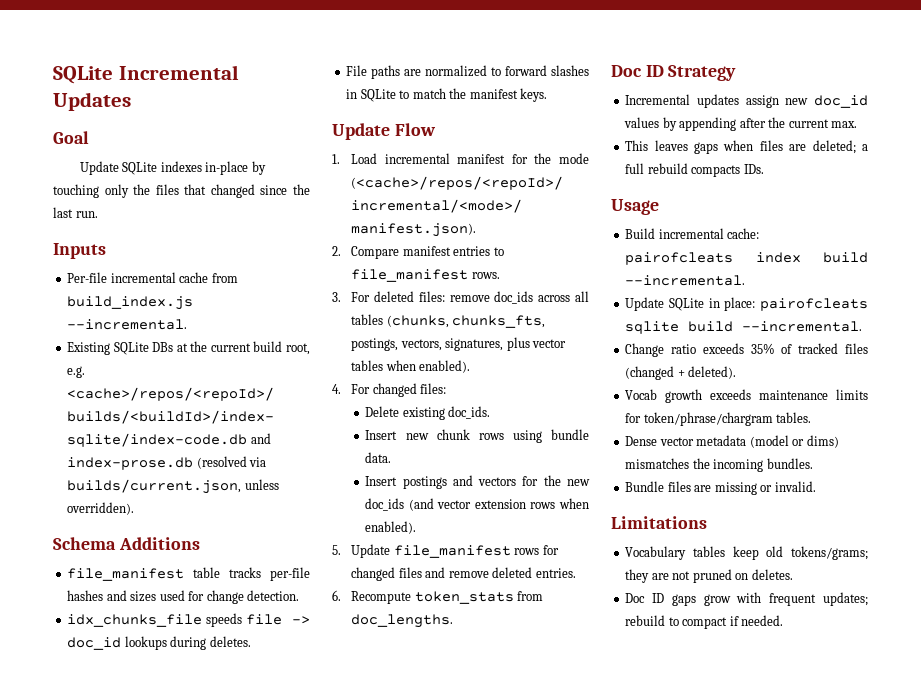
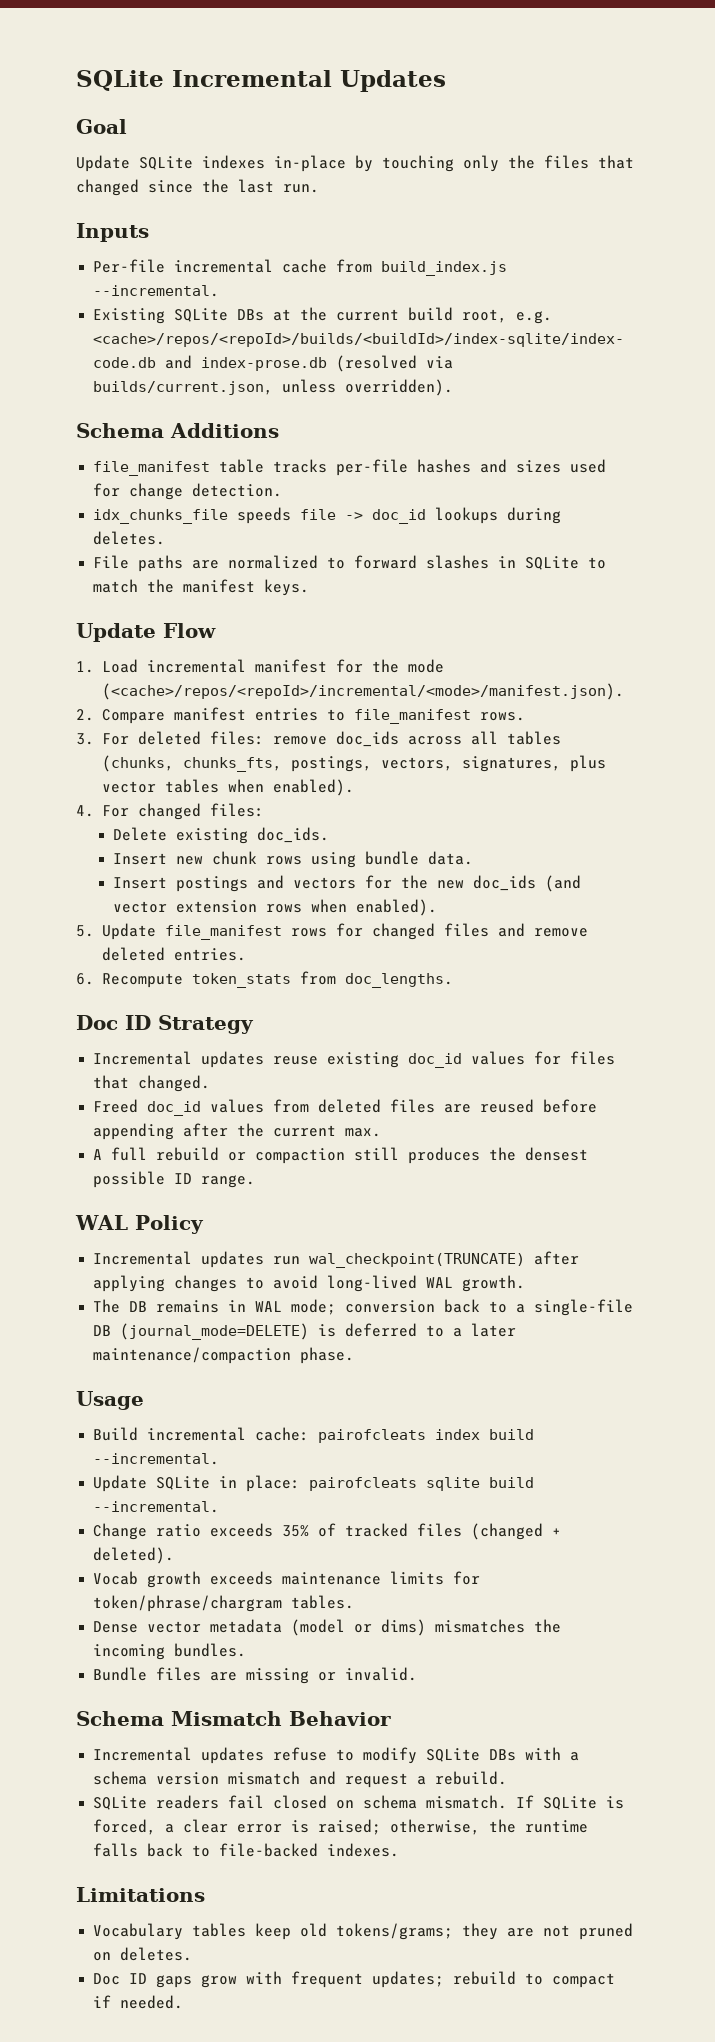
- Incremental updates assign new doc_id values by appending after the current max.
+ Incremental updates reuse existing doc_id values for files that changed.
+ Freed doc_id values from deleted files are reused before appending after the current max.
- This leaves gaps when files are deleted; a full rebuild compacts IDs.
+ A full rebuild or compaction still produces the densest possible ID range.
+ WAL Policy
+ Incremental updates run wal_checkpoint(TRUNCATE) after applying changes to avoid long-lived WAL growth.
+ The DB remains in WAL mode; conversion back to a single-file DB (journal_mode=DELETE) is deferred to a later maintenance/compaction phase.
+ Schema Mismatch Behavior
+ Incremental updates refuse to modify SQLite DBs with a schema version mismatch and request a rebuild.
+ SQLite readers fail closed on schema mismatch. If SQLite is forced, a clear error is raised; otherwise, the runtime falls back to file-backed indexes.

